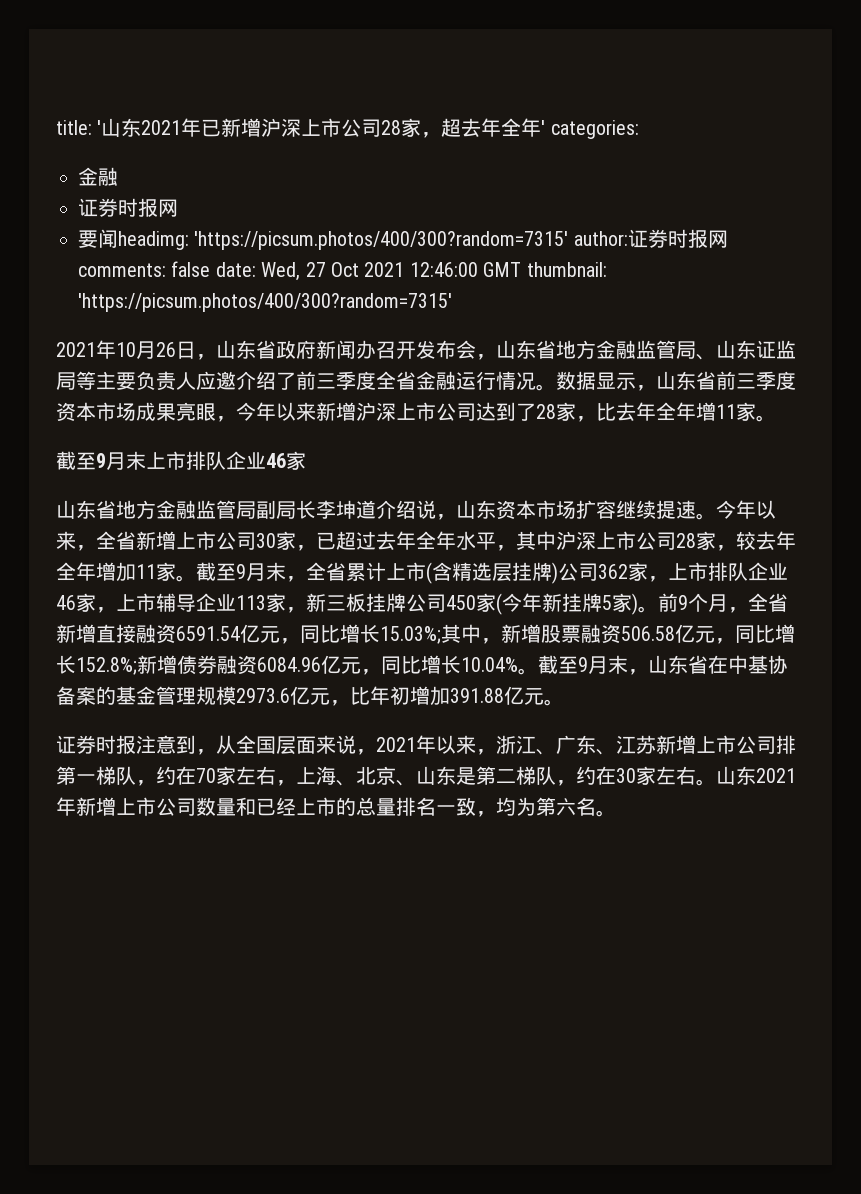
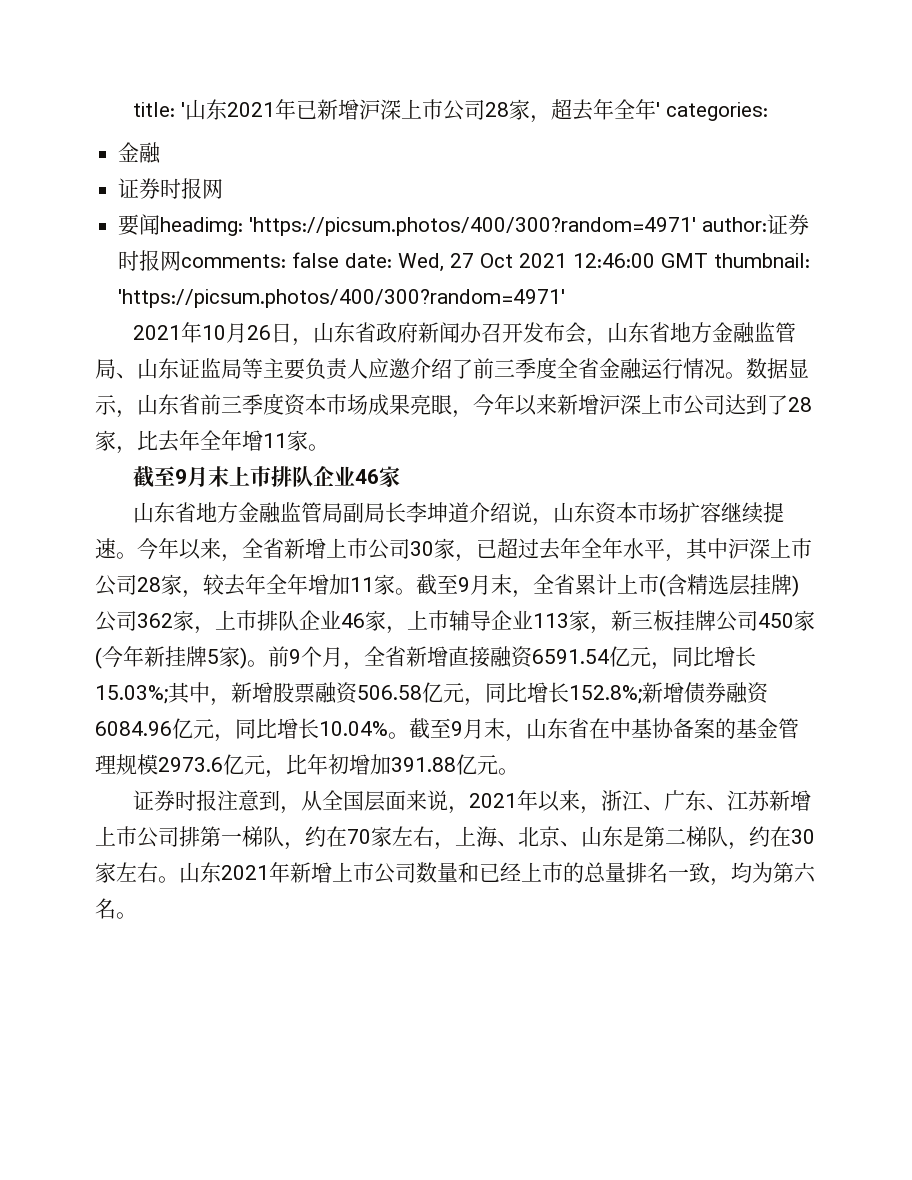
- 要闻headimg: 'https://picsum.photos/400/300?random=7315' author:证券时报网comments: false date: Wed, 27 Oct 2021 12:46:00 GMT thumbnail: 'https://picsum.photos/400/300?random=7315'
+ 要闻headimg: 'https://picsum.photos/400/300?random=4971' author:证券时报网comments: false date: Wed, 27 Oct 2021 12:46:00 GMT thumbnail: 'https://picsum.photos/400/300?random=4971'

